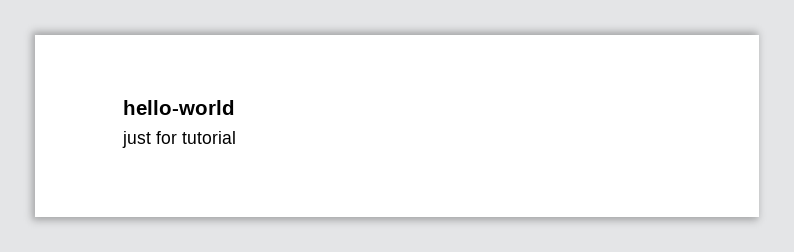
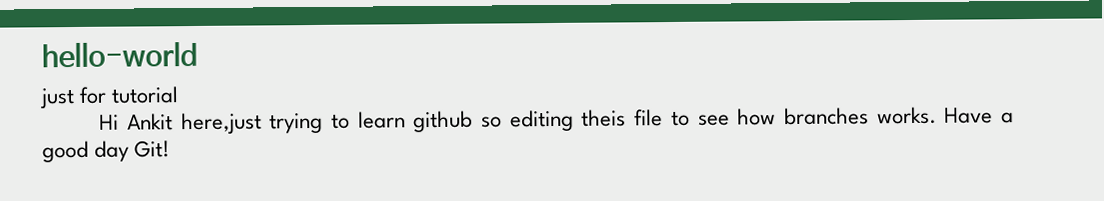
+ Hi Ankit here,just trying to learn github so editing theis file to see how branches works. Have a good day Git!

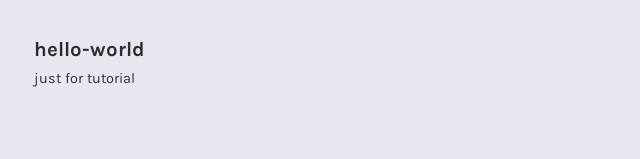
- Hi Ankit here,just trying to learn github so editing theis file to see how branches works. Have a good day Git!

